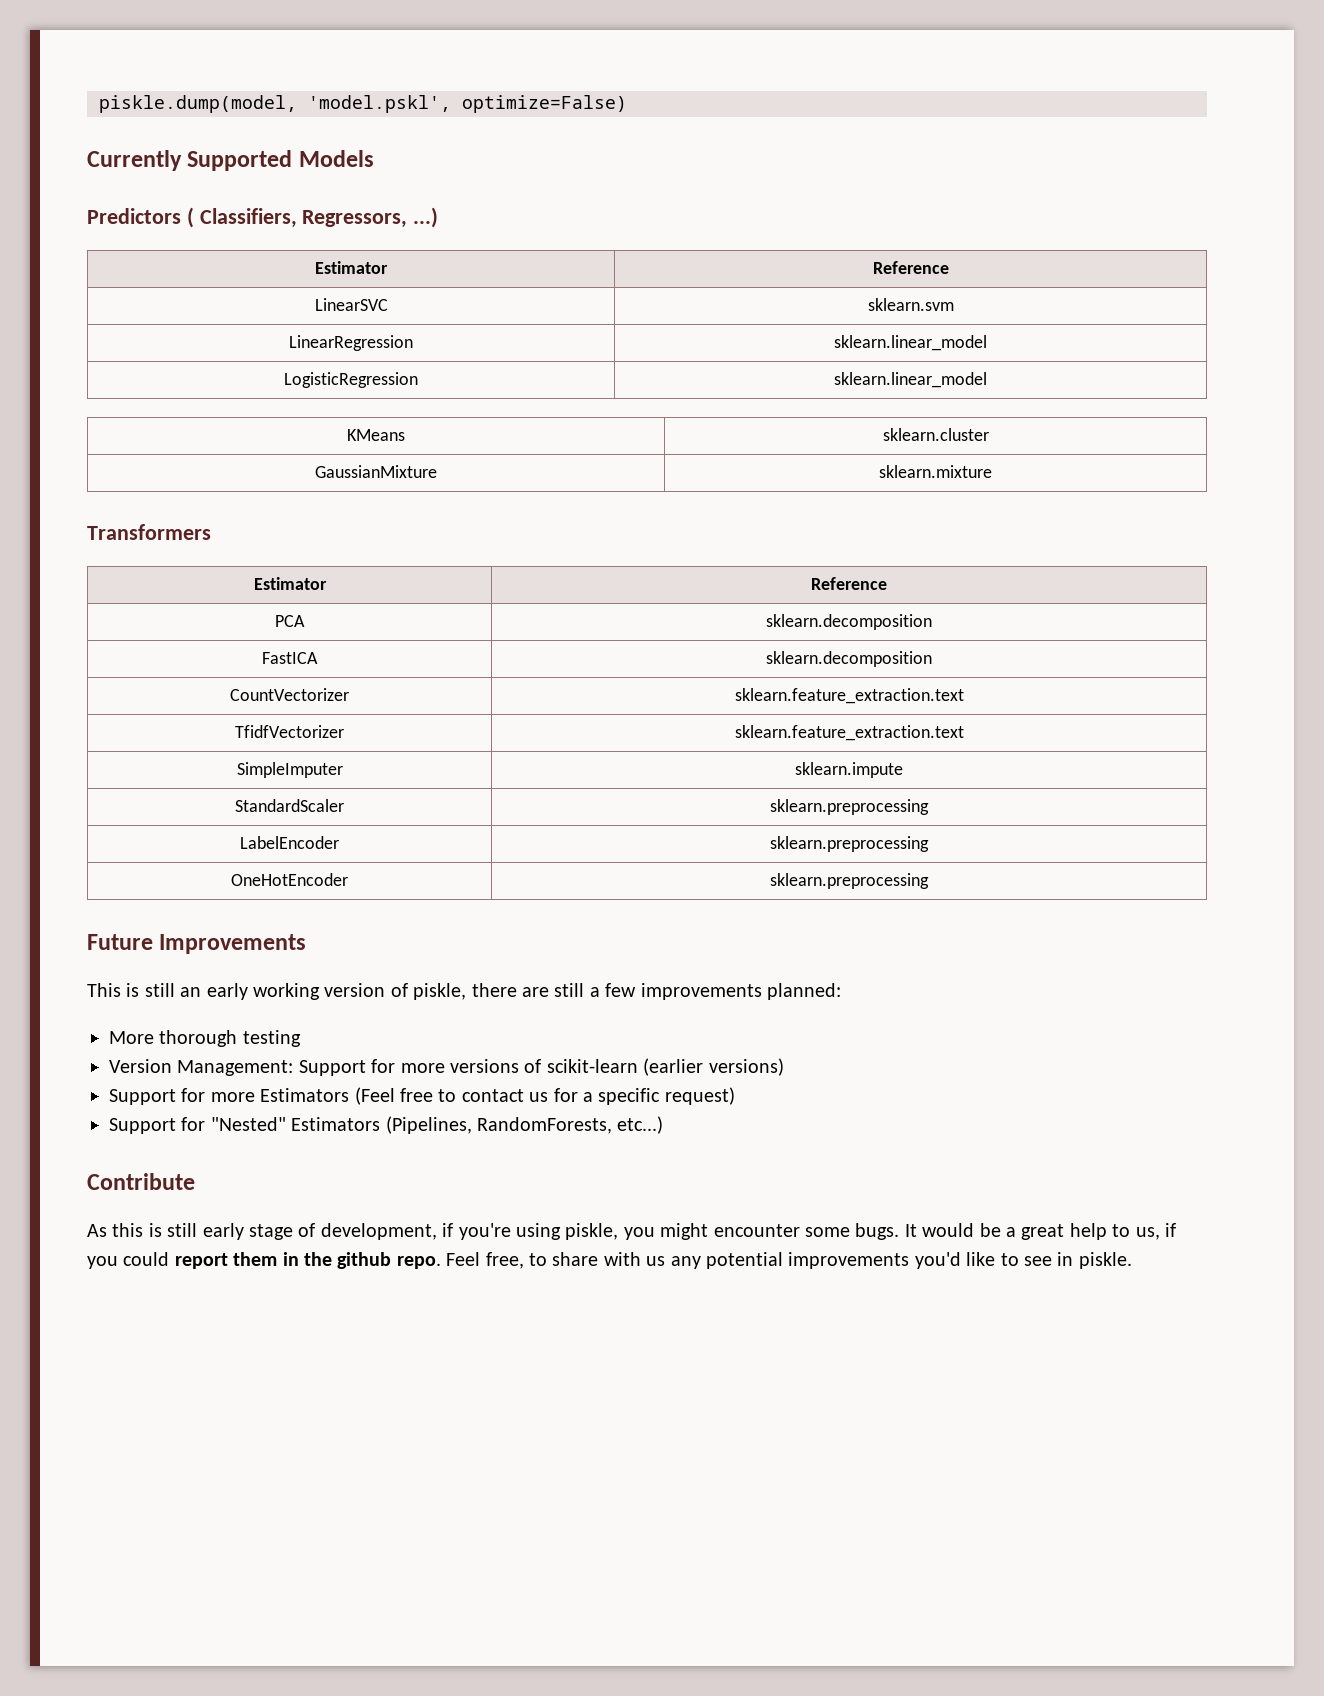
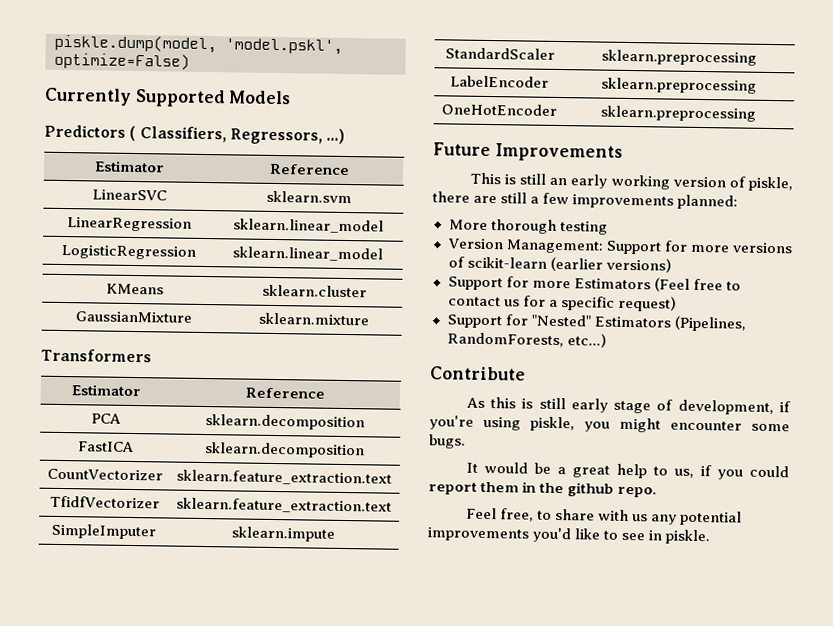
- As this is still early stage of development, if you're using piskle, you might encounter some bugs. It would be a great help to us, if you could report them in the github repo. Feel free, to share with us any potential improvements you'd like to see in piskle.
+ As this is still early stage of development, if you're using piskle, you might encounter some bugs.
+ It would be a great help to us, if you could report them in the github repo.
+ Feel free, to share with us any potential improvements you'd like to see in piskle.

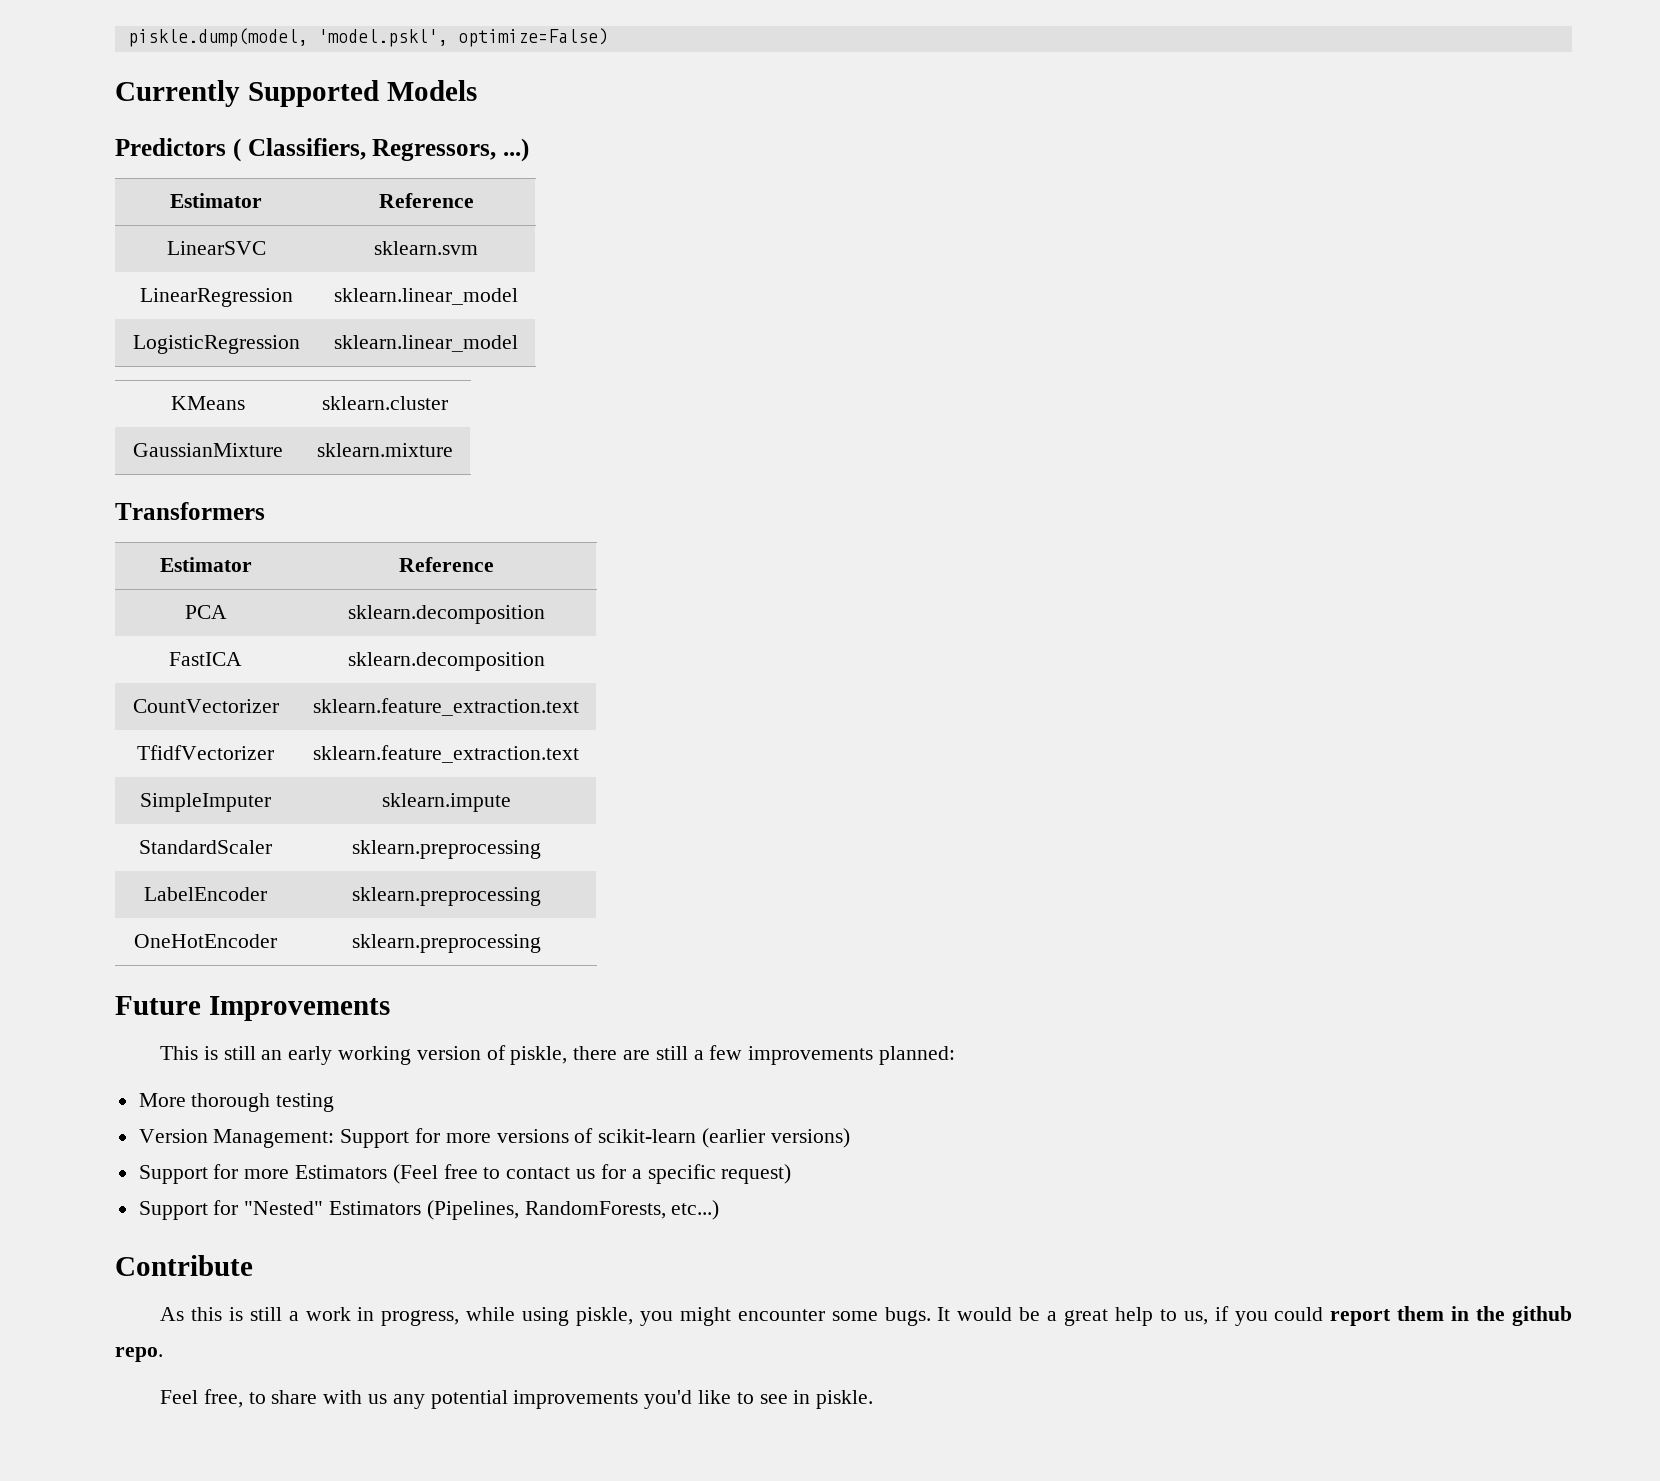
- As this is still early stage of development, if you're using piskle, you might encounter some bugs.
- It would be a great help to us, if you could report them in the github repo.
+ As this is still a work in progress, while using piskle, you might encounter some bugs. It would be a great help to us, if you could report them in the github repo.

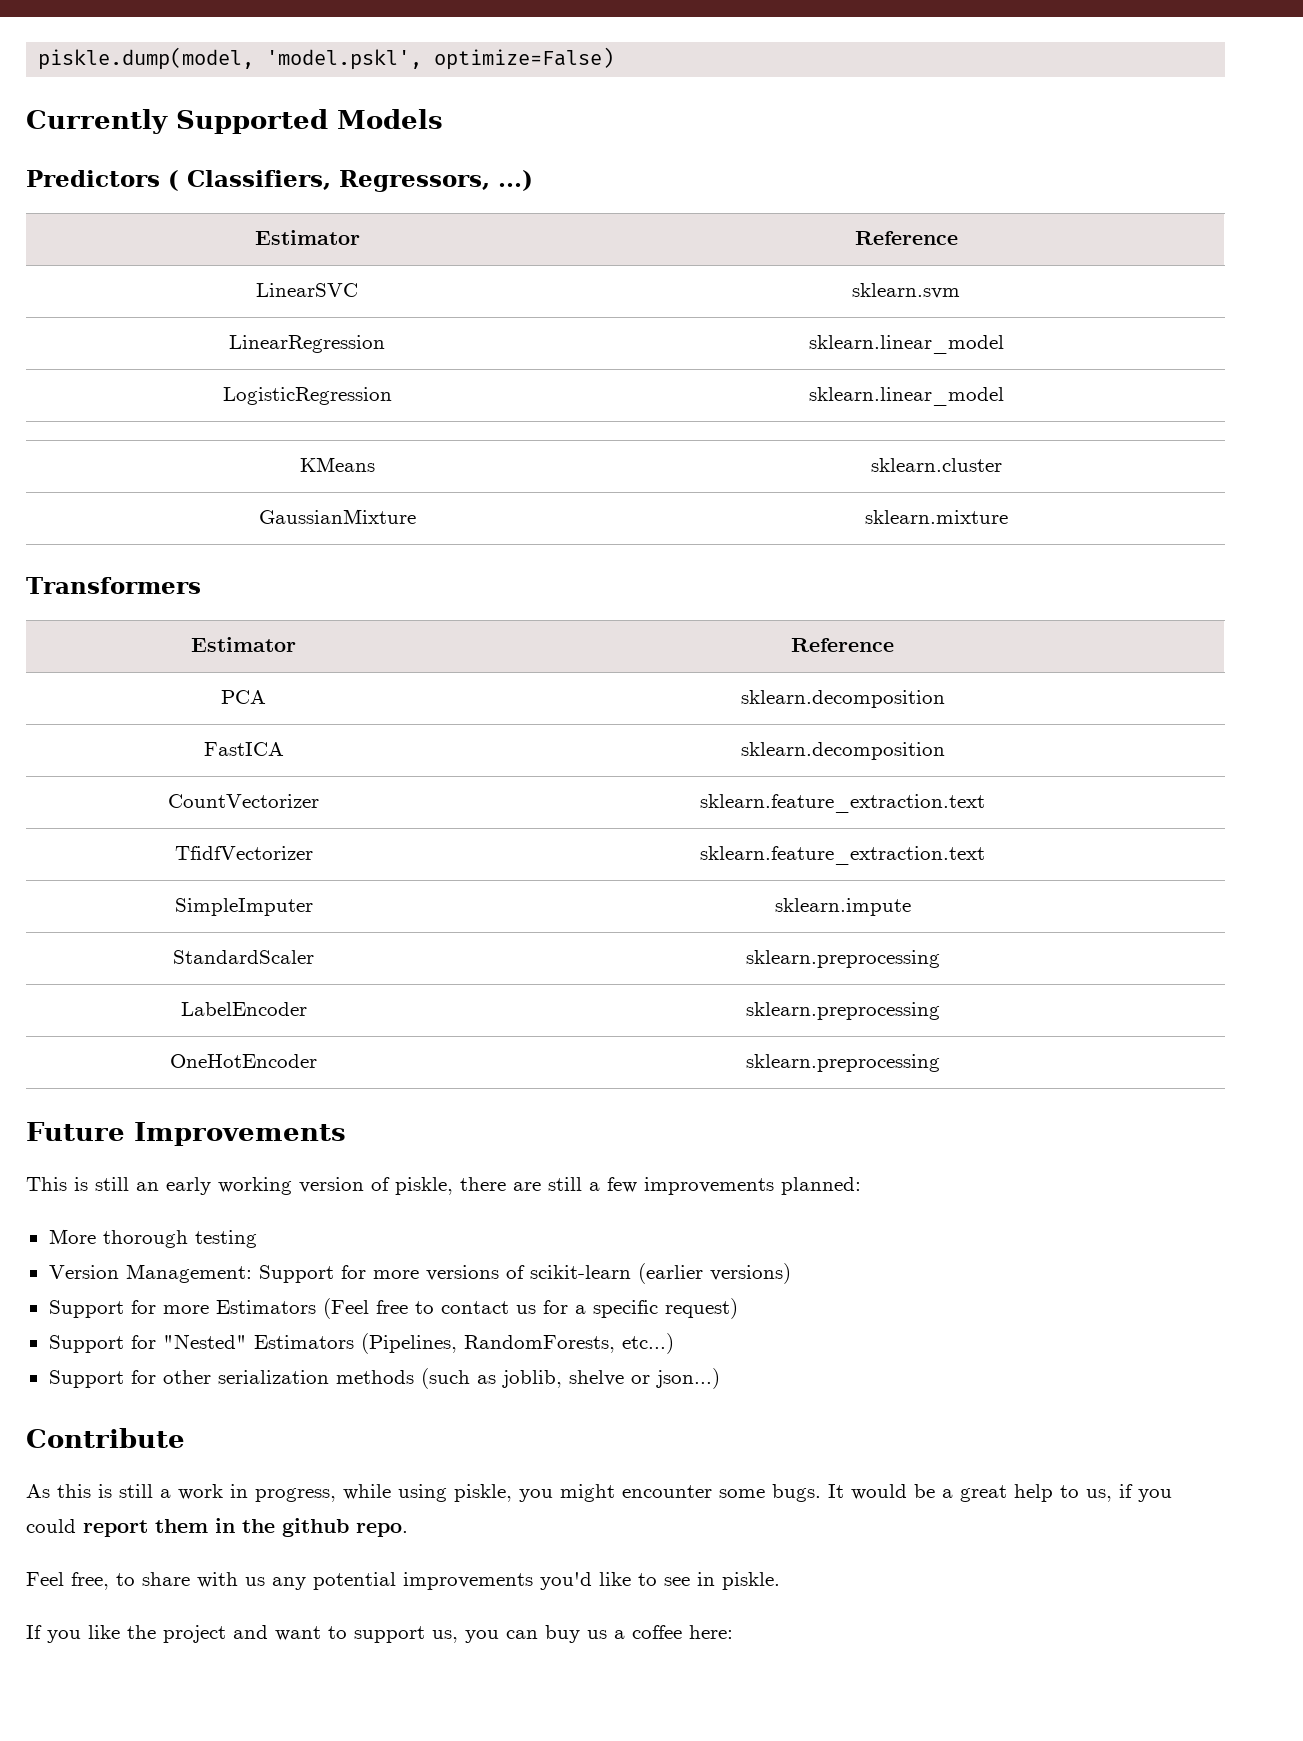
+ Support for other serialization methods (such as joblib, shelve or json...)
+ If you like the project and want to support us, you can buy us a coffee here:

